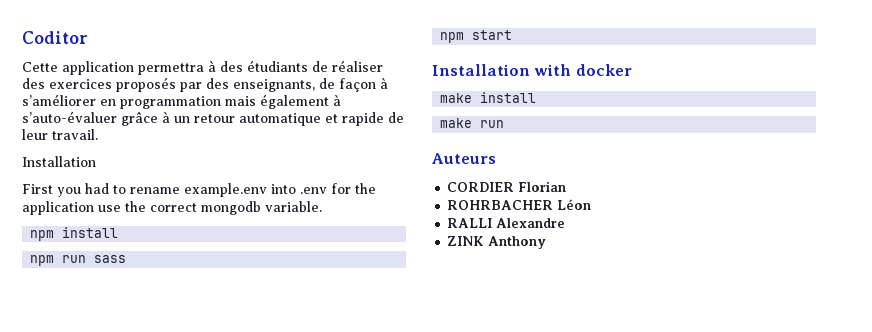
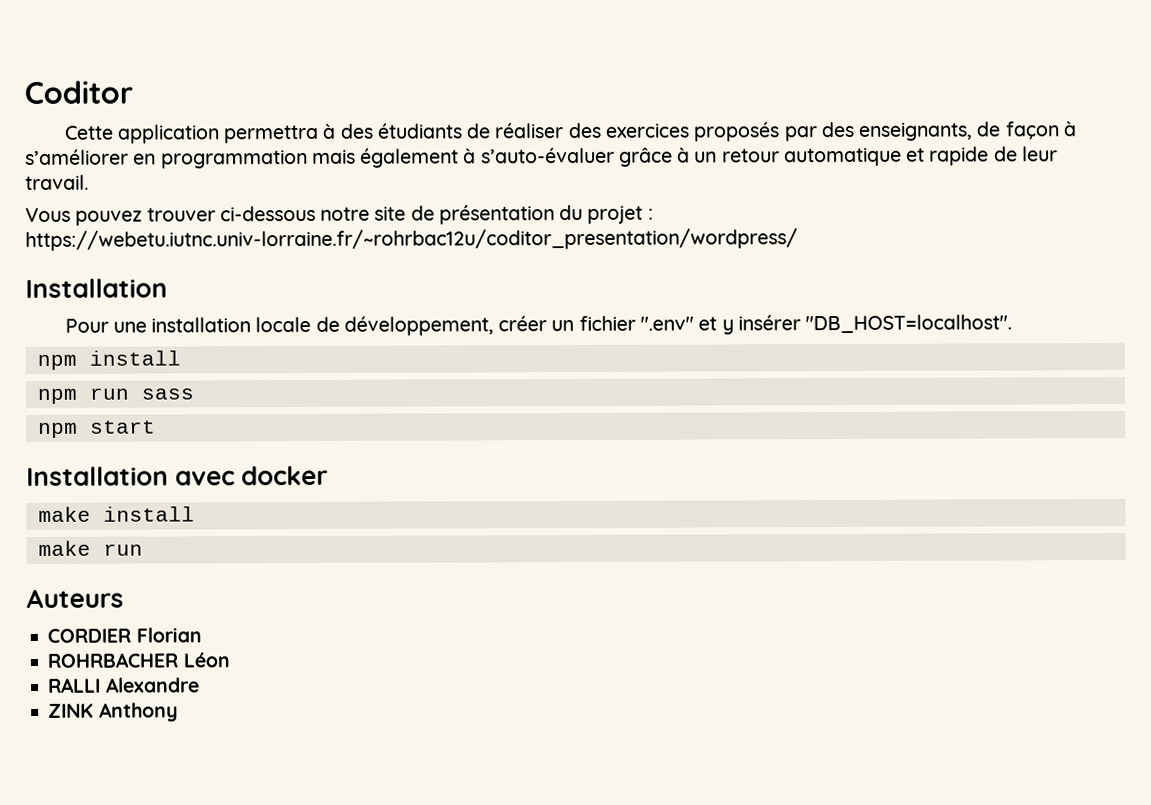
  Cette application permettra à des étudiants de réaliser des exercices proposés par des enseignants, de façon à s’améliorer en programmation mais également à s’auto-évaluer grâce à un retour automatique et rapide de leur travail.
+ Vous pouvez trouver ci-dessous notre site de présentation du projet : https://webetu.iutnc.univ-lorraine.fr/~rohrbac12u/coditor_presentation/wordpress/
  Installation
- First you had to rename example.env into .env for the application use the correct mongodb variable.
+ Pour une installation locale de développement, créer un fichier ".env" et y insérer "DB_HOST=localhost".
- Installation with docker
+ Installation avec docker

